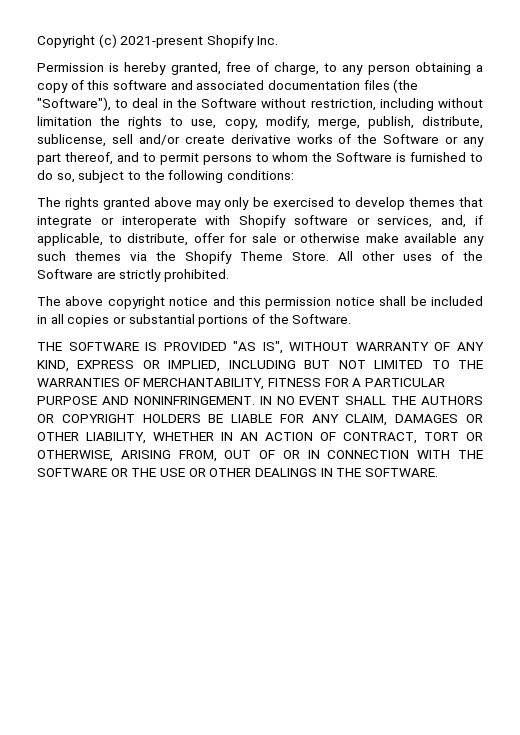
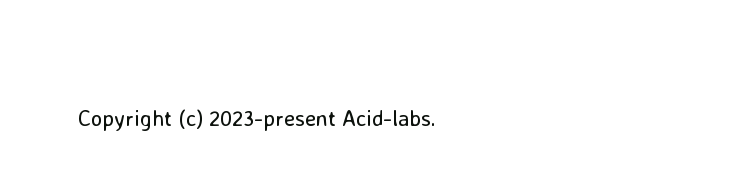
- Copyright (c) 2021-present Shopify Inc.
- Permission is hereby granted, free of charge, to any person obtaining a copy of this software and associated documentation files (the "Software"), to deal in the Software without restriction, including without limitation the rights to use, copy, modify, merge, publish, distribute, sublicense, sell and/or create derivative works of the Software or any part thereof, and to permit persons to whom the Software is furnished to do so, subject to the following conditions:
- The rights granted above may only be exercised to develop themes that integrate or interoperate with Shopify software or services, and, if applicable, to distribute, offer for sale or otherwise make available any such themes via the Shopify Theme Store. All other uses of the Software are strictly prohibited.
- The above copyright notice and this permission notice shall be included in all copies or substantial portions of the Software.
- THE SOFTWARE IS PROVIDED "AS IS", WITHOUT WARRANTY OF ANY KIND, EXPRESS OR IMPLIED, INCLUDING BUT NOT LIMITED TO THE WARRANTIES OF MERCHANTABILITY, FITNESS FOR A PARTICULAR PURPOSE AND NONINFRINGEMENT. IN NO EVENT SHALL THE AUTHORS OR COPYRIGHT HOLDERS BE LIABLE FOR ANY CLAIM, DAMAGES OR OTHER LIABILITY, WHETHER IN AN ACTION OF CONTRACT, TORT OR OTHERWISE, ARISING FROM, OUT OF OR IN CONNECTION WITH THE SOFTWARE OR THE USE OR OTHER DEALINGS IN THE SOFTWARE.
+ Copyright (c) 2023-present Acid-labs.

